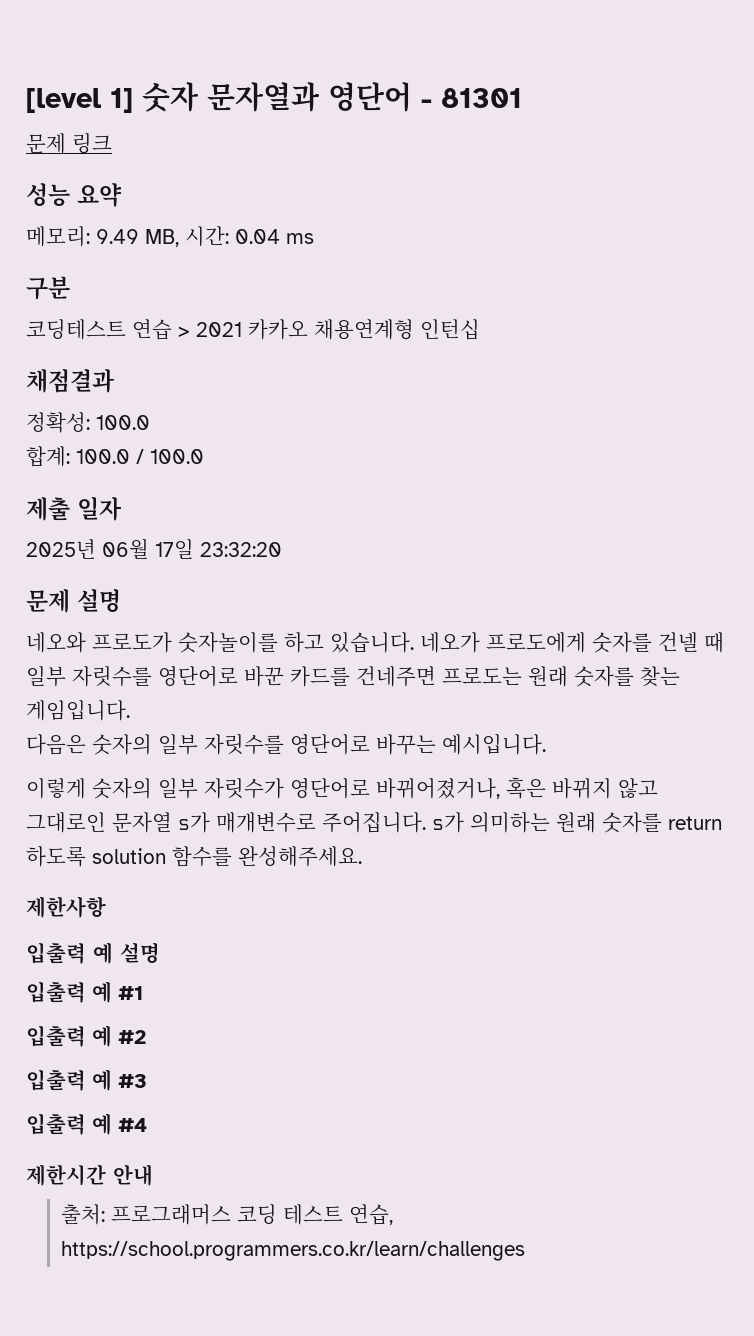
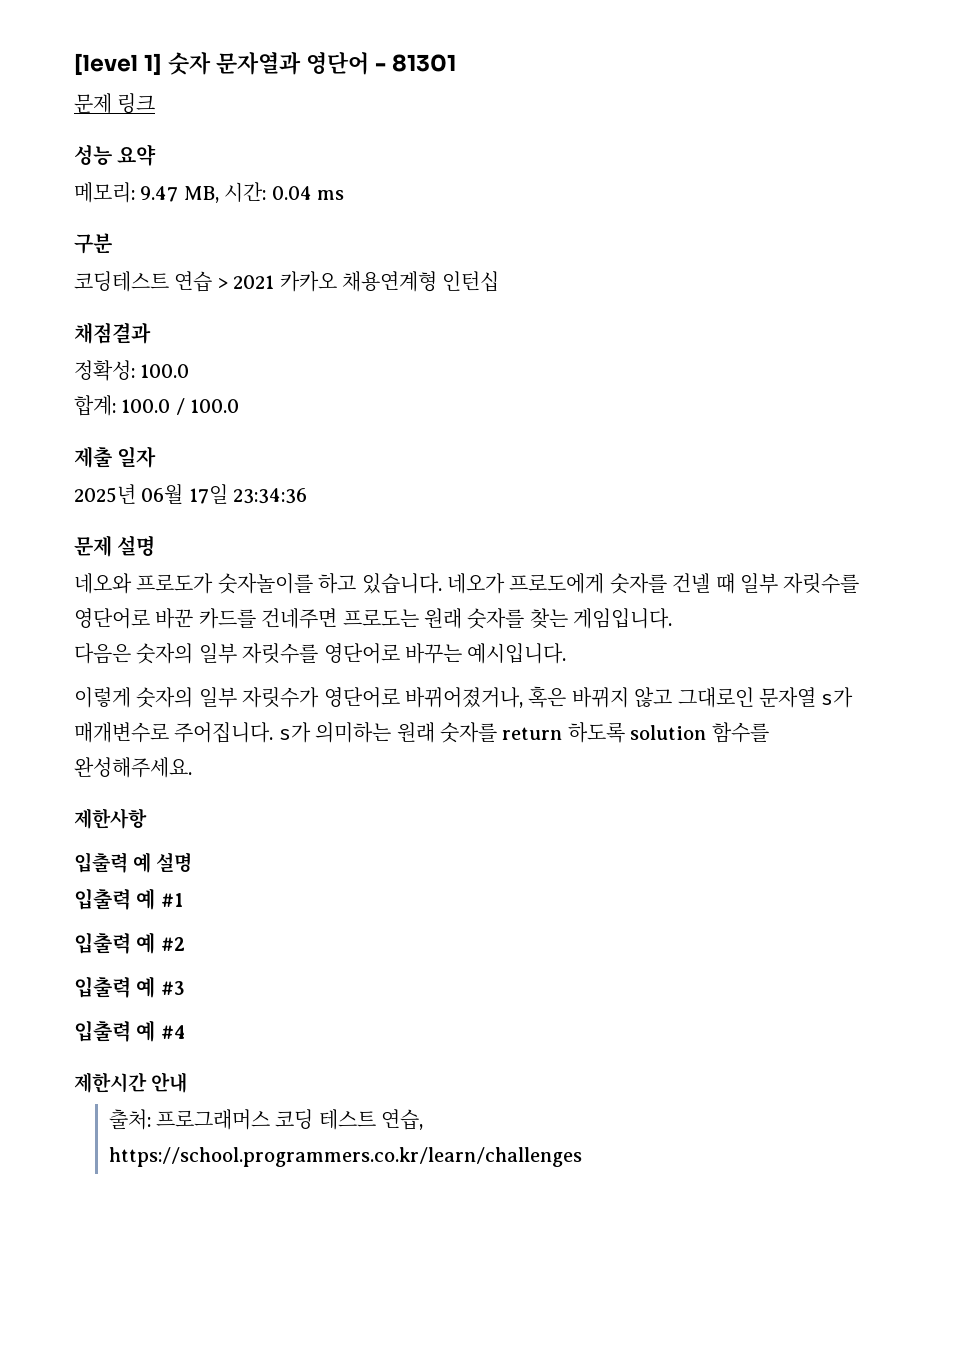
- 메모리: 9.49 MB, 시간: 0.04 ms
+ 메모리: 9.47 MB, 시간: 0.04 ms
- 2025년 06월 17일 23:32:20
+ 2025년 06월 17일 23:34:36

